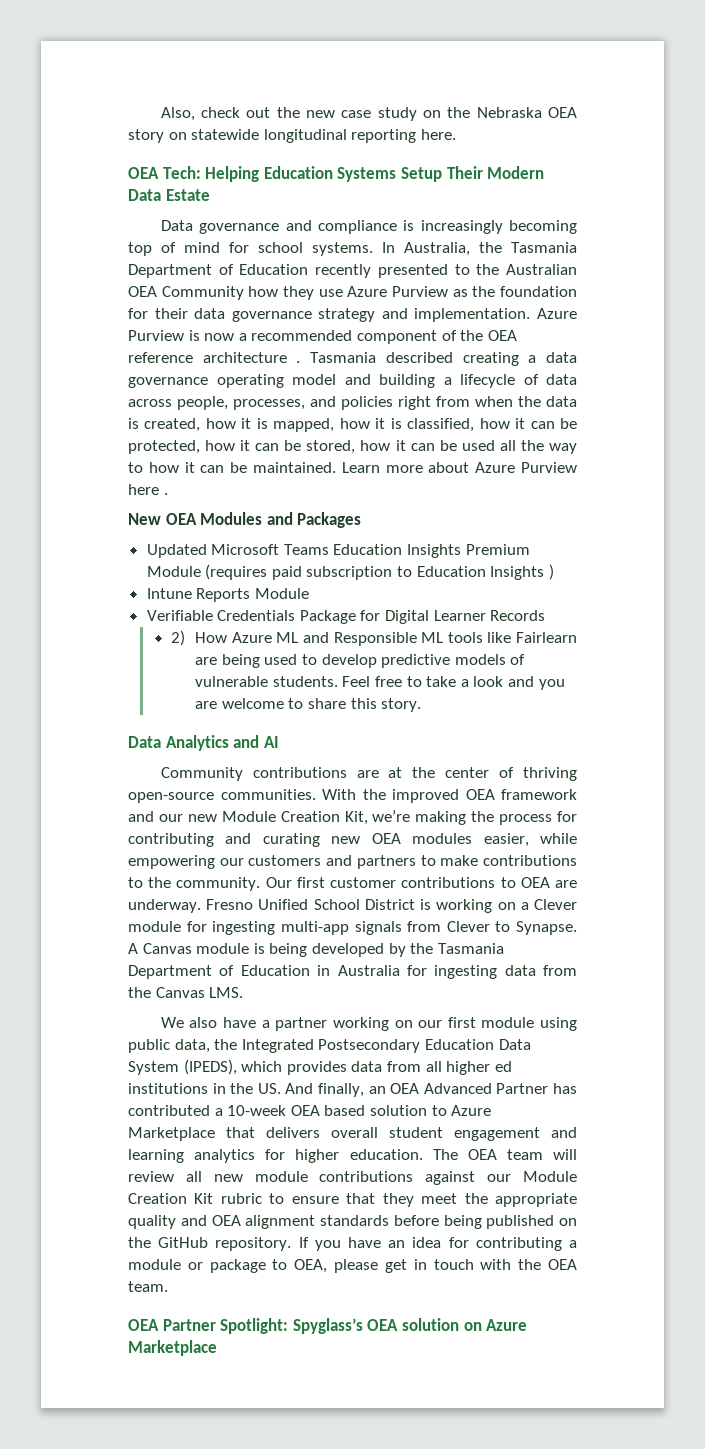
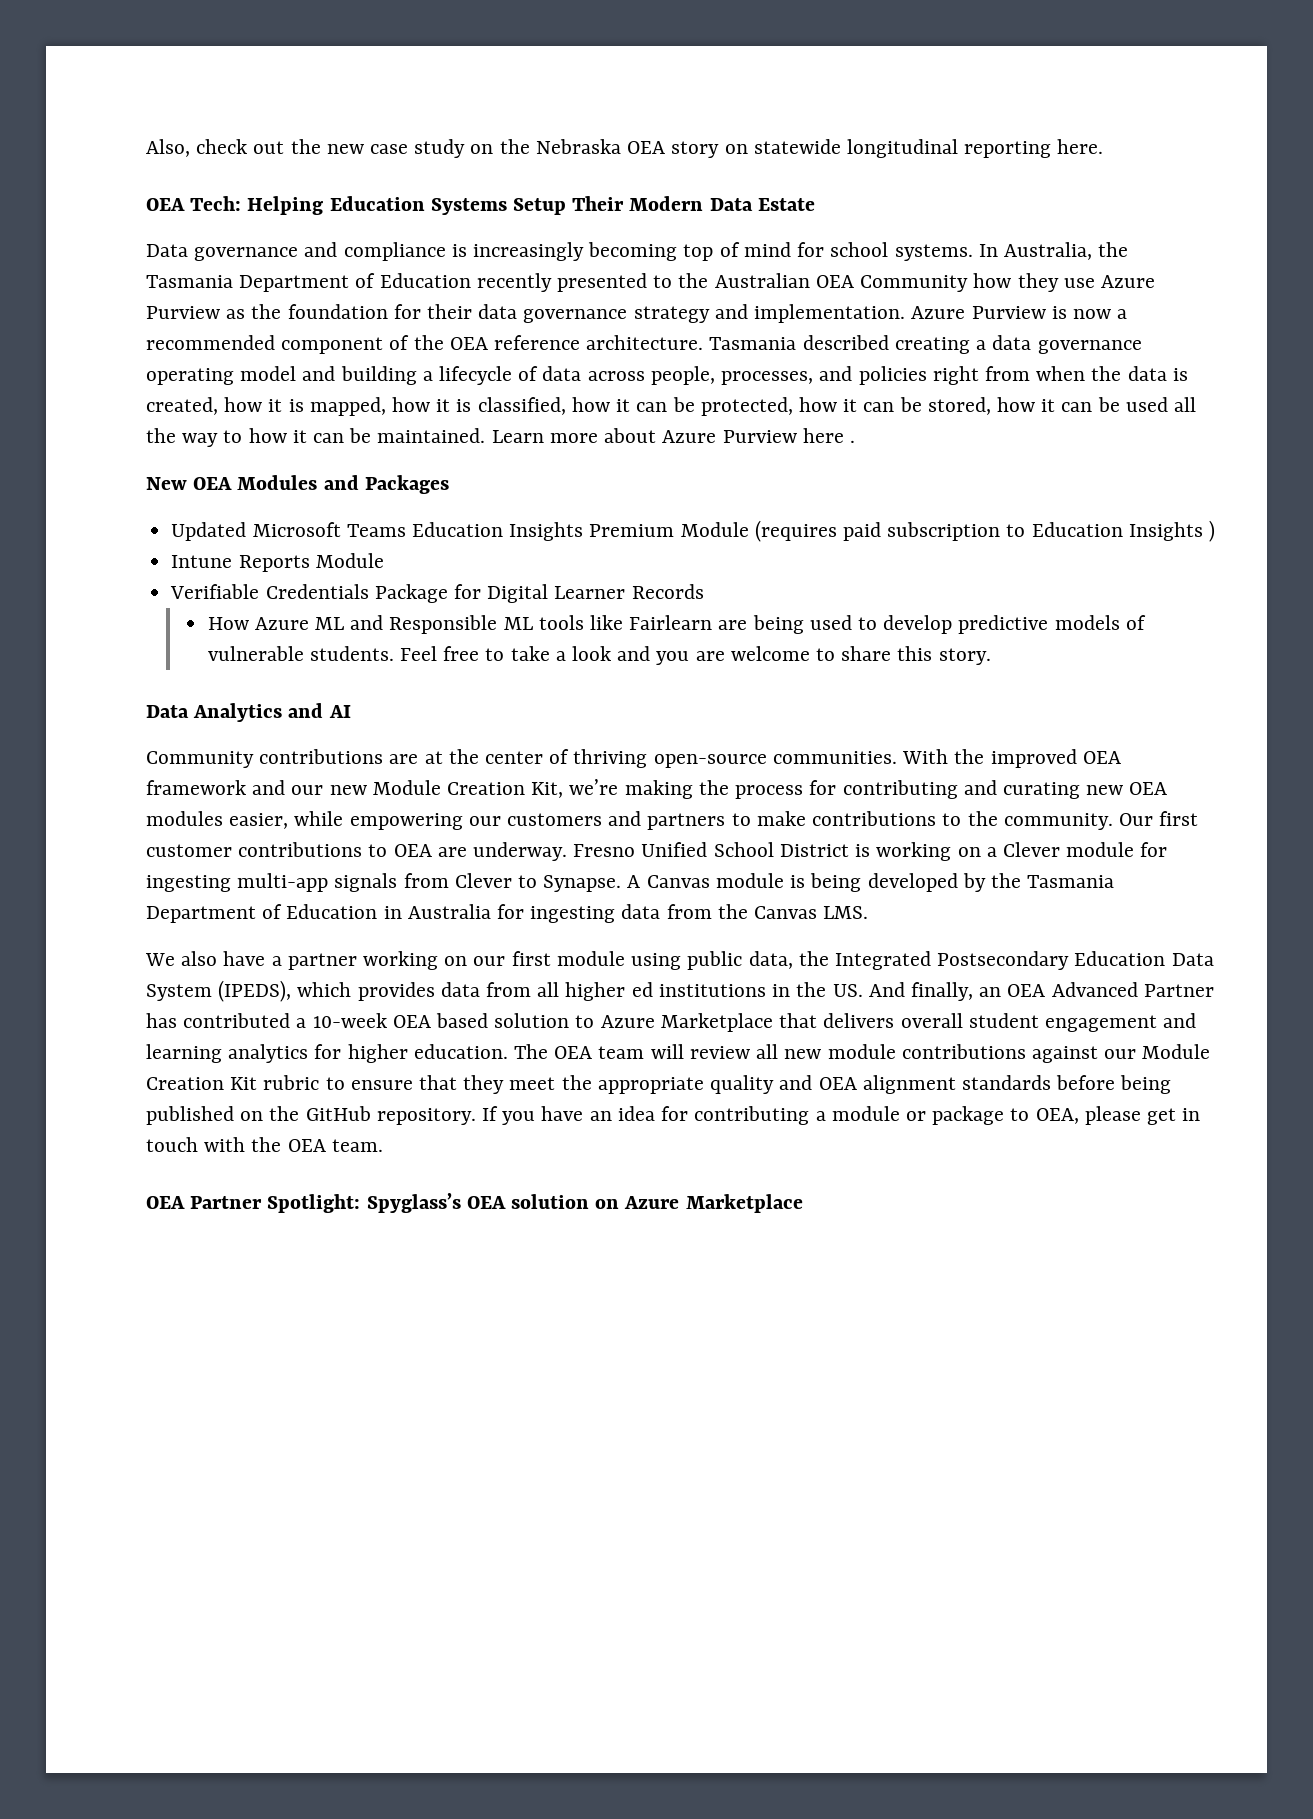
- Azure Purview is now a recommended component of the OEA reference architecture .
+ Azure Purview is now a recommended component of the OEA reference architecture.
- 2) How Azure ML and Responsible ML tools like Fairlearn are being used to develop predictive models of vulnerable students.
+ How Azure ML and Responsible ML tools like Fairlearn are being used to develop predictive models of vulnerable students.

